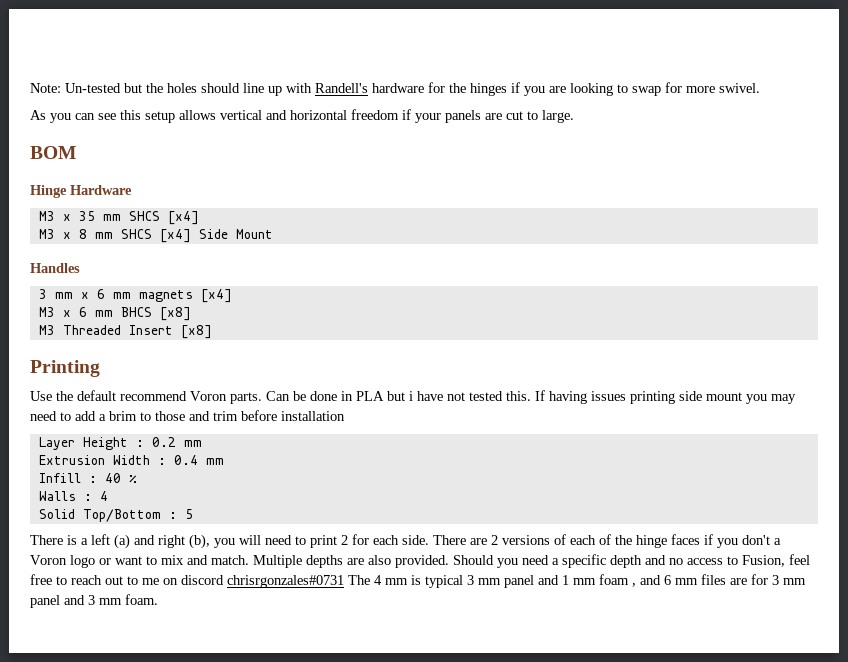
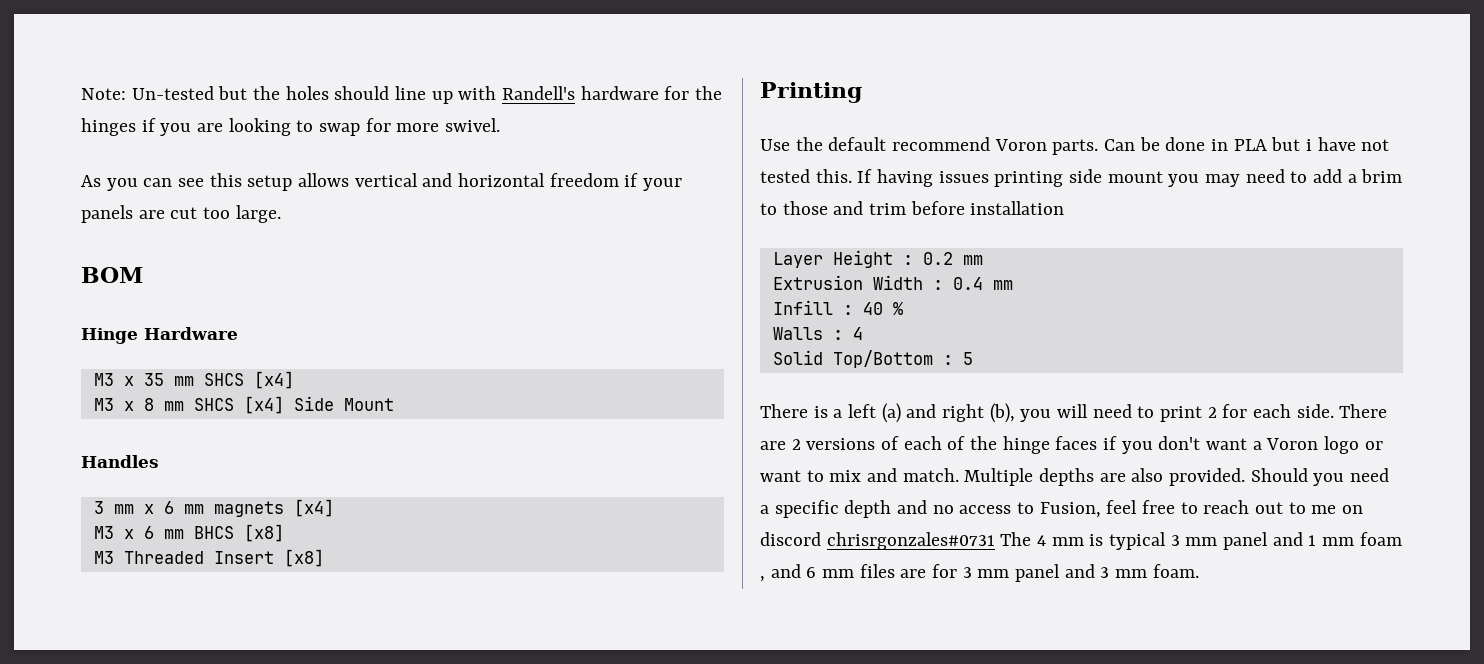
- As you can see this setup allows vertical and horizontal freedom if your panels are cut to large.
+ As you can see this setup allows vertical and horizontal freedom if your panels are cut too large.
- There are 2 versions of each of the hinge faces if you don't a Voron logo or want to mix and match.
+ There are 2 versions of each of the hinge faces if you don't want a Voron logo or want to mix and match.

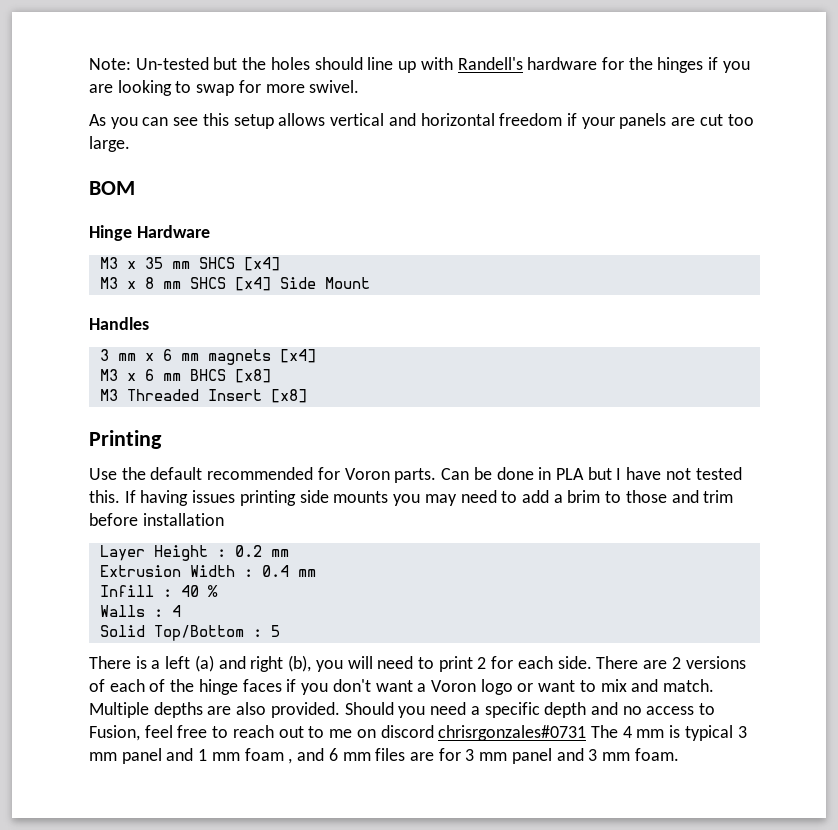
- Use the default recommend Voron parts.
+ Use the default recommended for Voron parts.
- Can be done in PLA but i have not tested this.
+ Can be done in PLA but I have not tested this.
- If having issues printing side mount you may need to add a brim to those and trim before installation
+ If having issues printing side mounts you may need to add a brim to those and trim before installation

